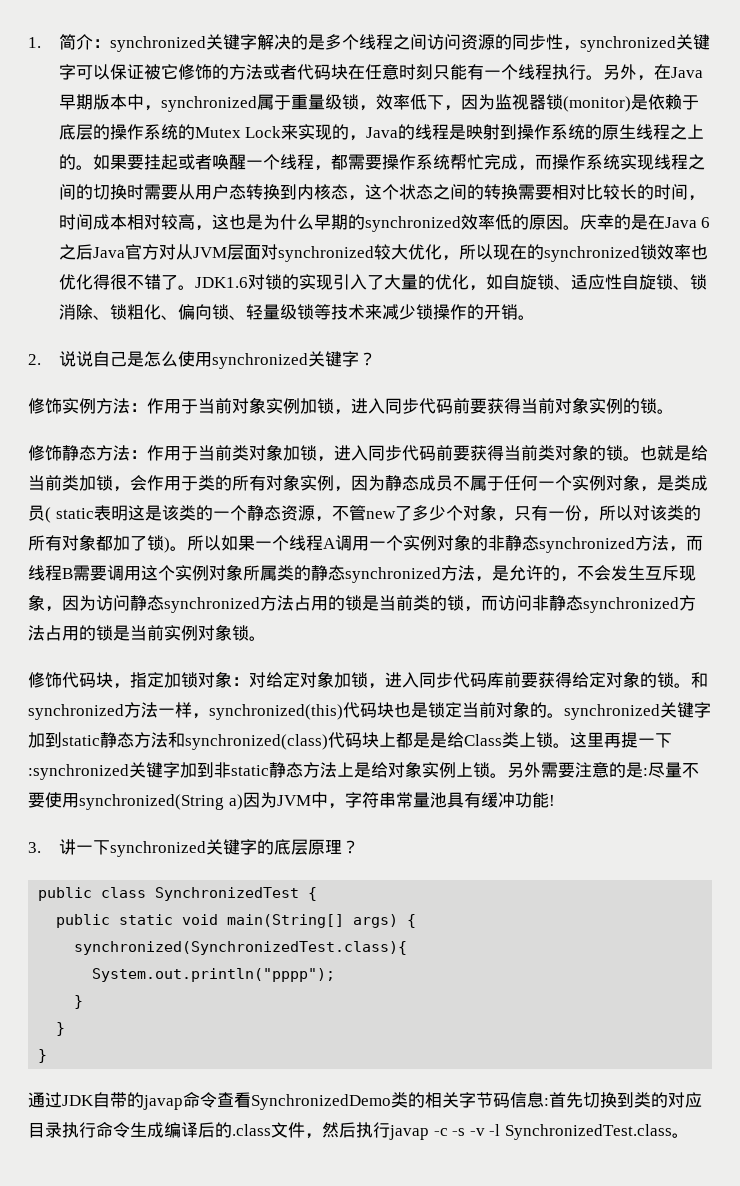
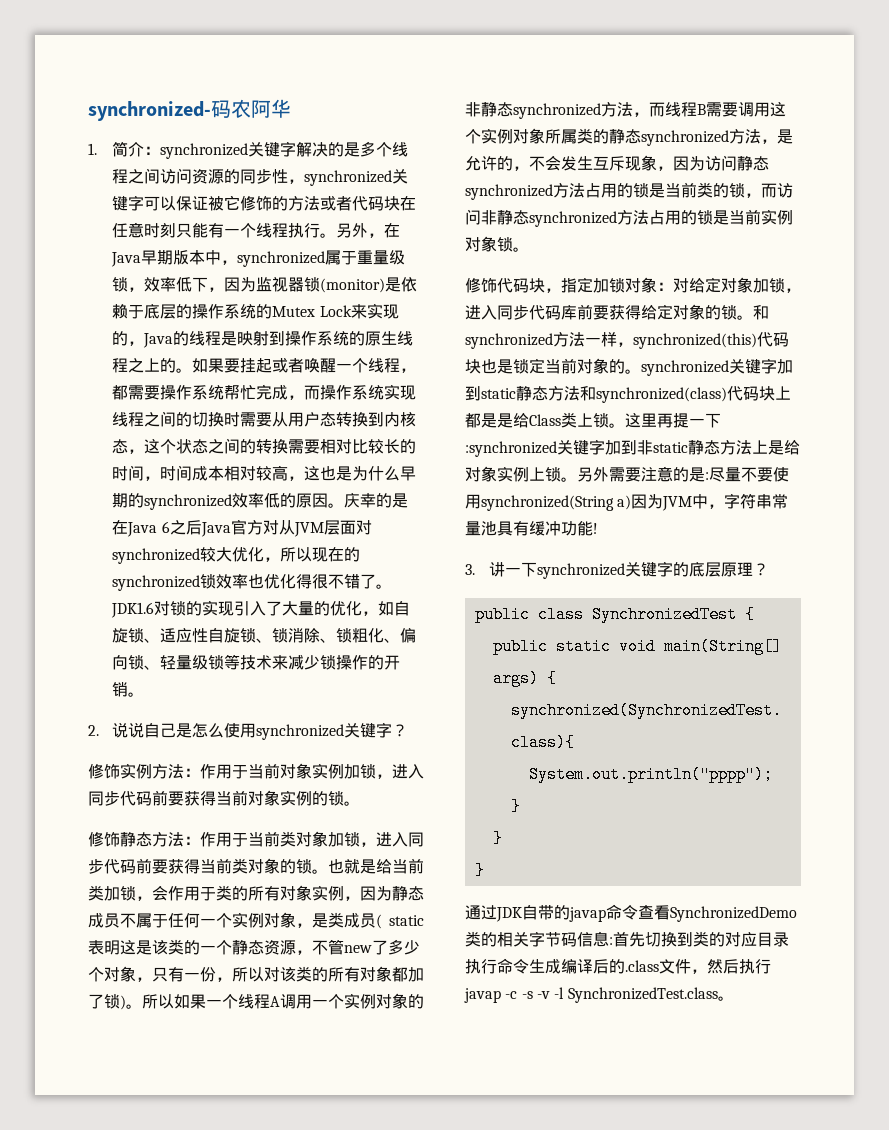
+ synchronized-码农阿华

